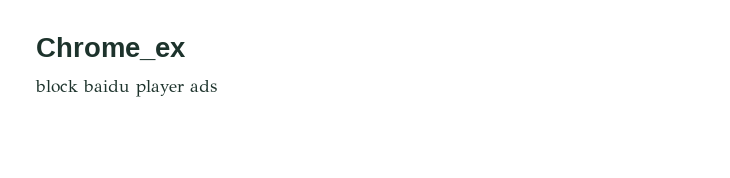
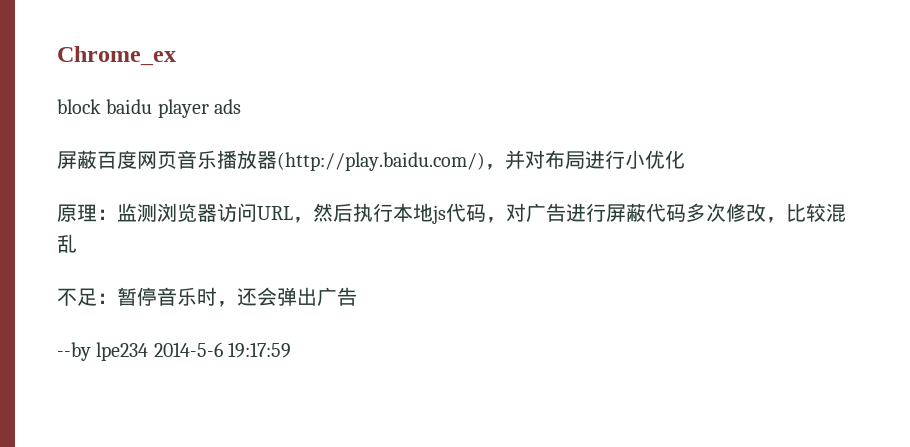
+ 屏蔽百度网页音乐播放器(http://play.baidu.com/)，并对布局进行小优化
+ 原理：监测浏览器访问URL，然后执行本地js代码，对广告进行屏蔽代码多次修改，比较混乱
+ 不足：暂停音乐时，还会弹出广告
+ --by lpe234 2014-5-6 19:17:59

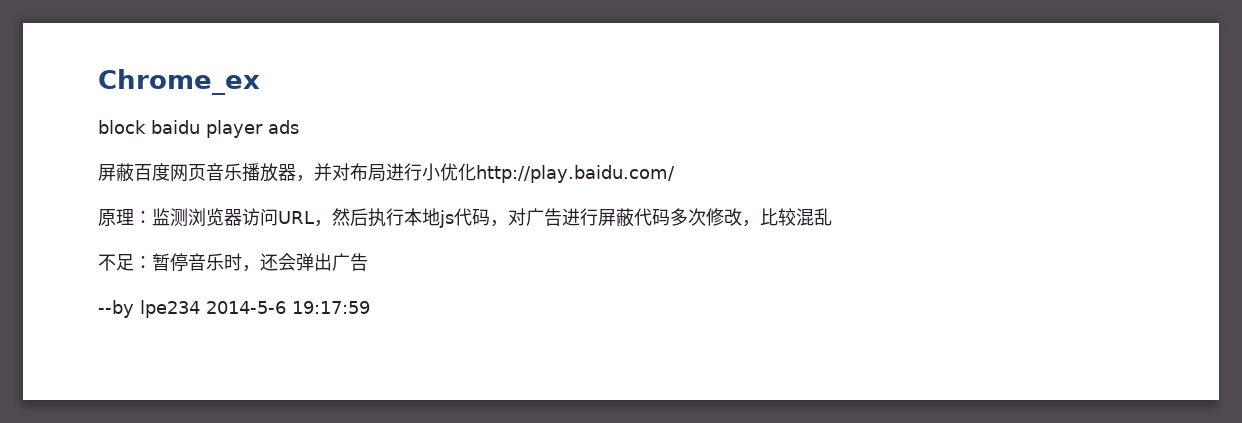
- 屏蔽百度网页音乐播放器(http://play.baidu.com/)，并对布局进行小优化
+ 屏蔽百度网页音乐播放器，并对布局进行小优化http://play.baidu.com/

